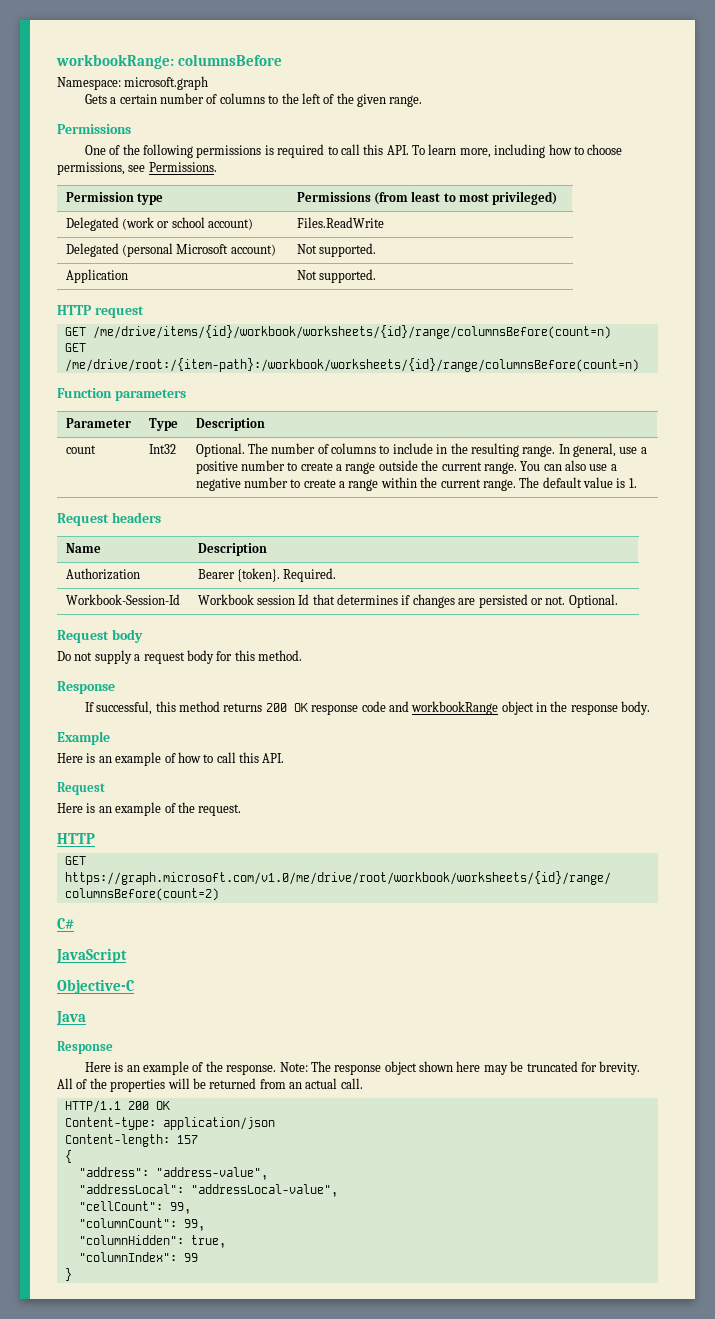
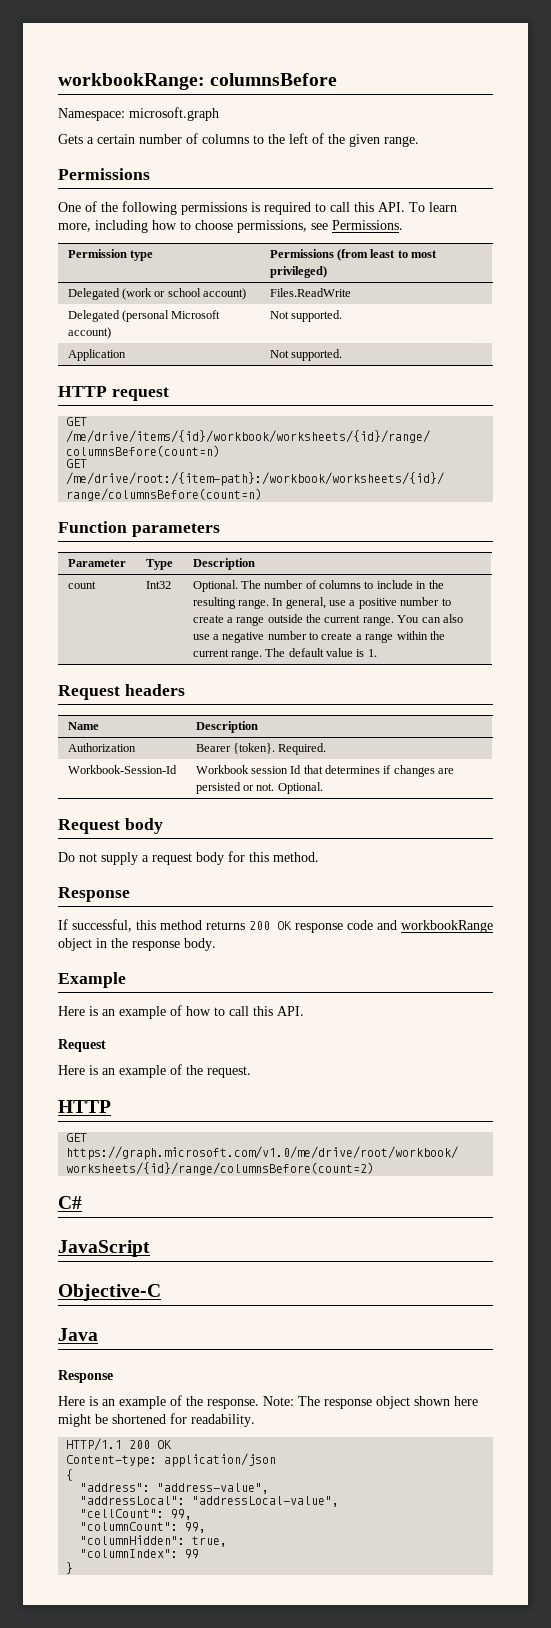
- Note: The response object shown here may be truncated for brevity. All of the properties will be returned from an actual call.
+ Note: The response object shown here might be shortened for readability.
- Content-length: 157

